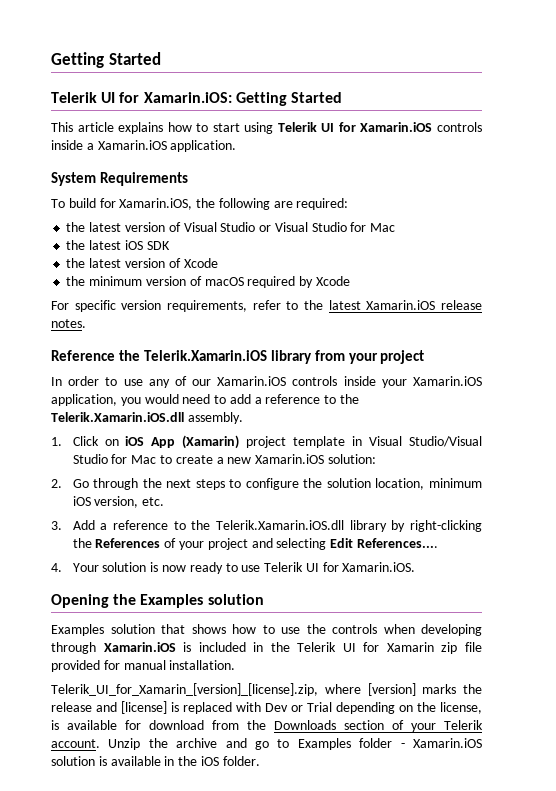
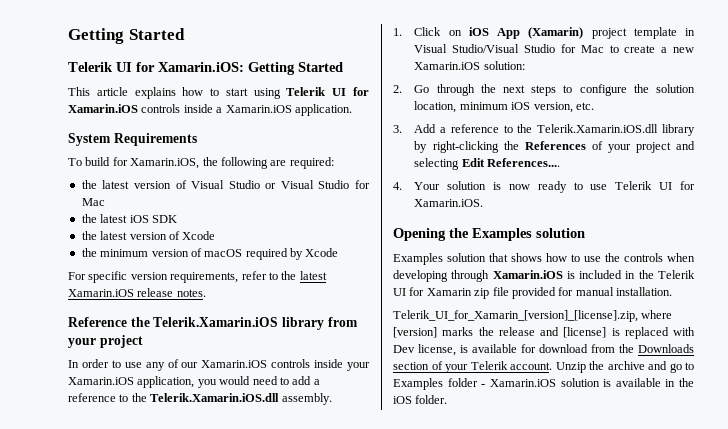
- Telerik_UI_for_Xamarin_[version]_[license].zip, where [version] marks the release and [license] is replaced with Dev or Trial depending on the license, is available for download from the Downloads section of your Telerik account.
+ Telerik_UI_for_Xamarin_[version]_[license].zip, where [version] marks the release and [license] is replaced with Dev license, is available for download from the Downloads section of your Telerik account.

